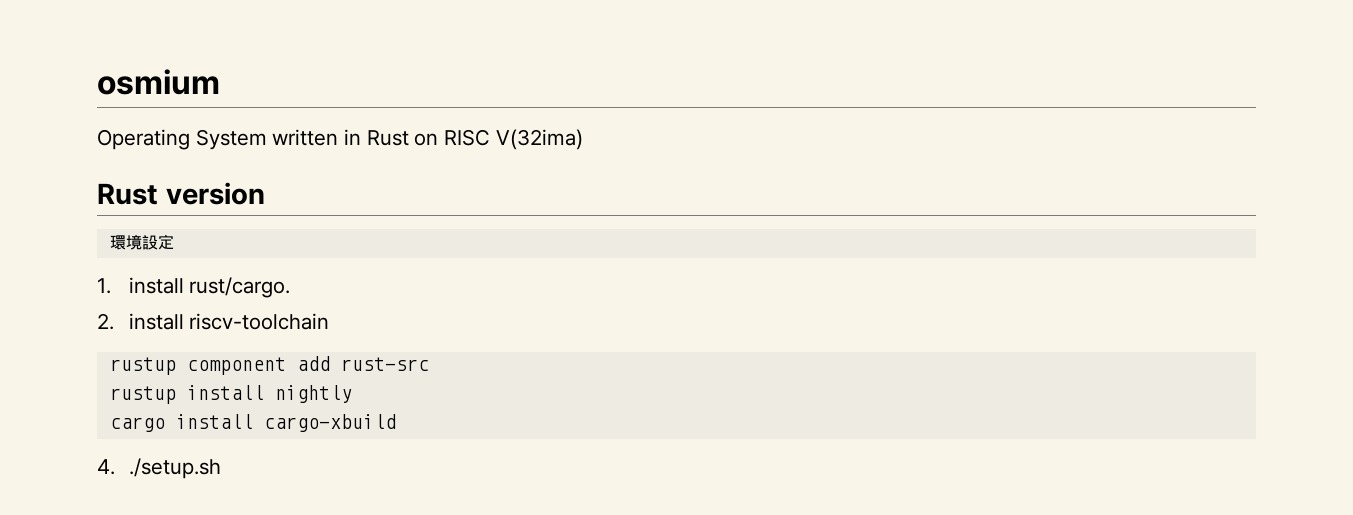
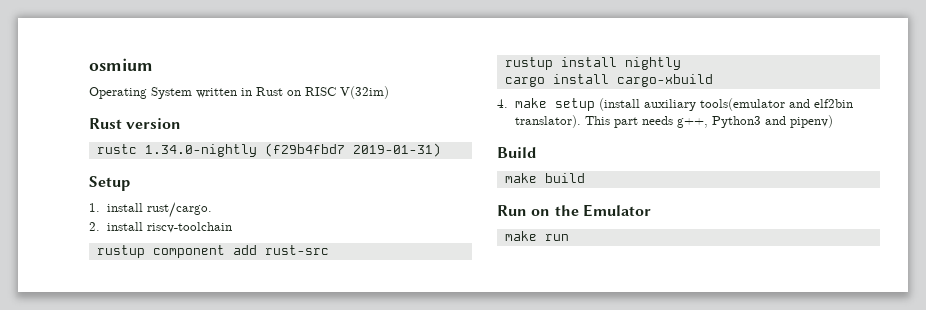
- Operating System written in Rust on RISC V(32ima)
+ Operating System written in Rust on RISC V(32im)
- 環境設定
+ rustc 1.34.0-nightly (f29b4fbd7 2019-01-31)
+ Setup
- 4. ./setup.sh
+ 4. make setup (install auxiliary tools(emulator and elf2bin translator). This part needs g++, Python3 and pipenv)
+ Build
+ make build
+ Run on the Emulator
+ make run

